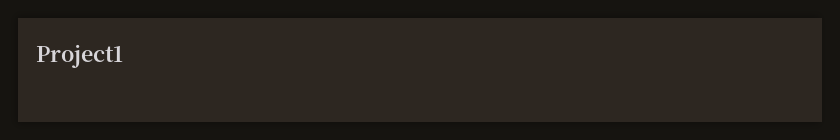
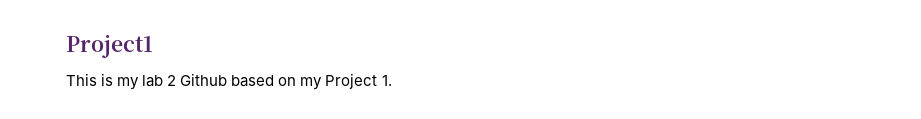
+ This is my lab 2 Github based on my Project 1.

